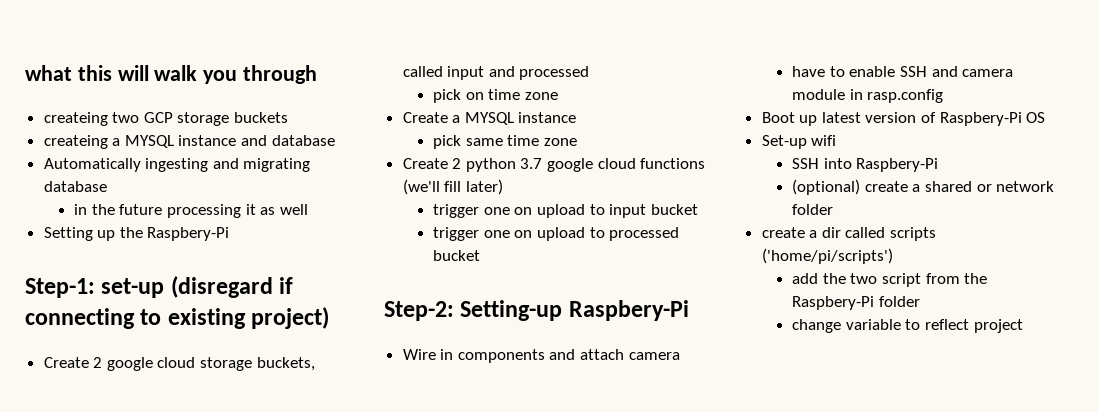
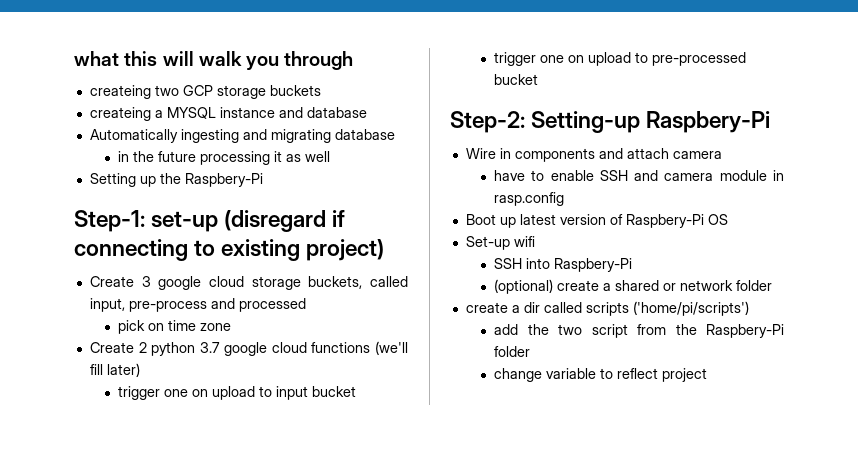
- Create 2 google cloud storage buckets, called input and processed
+ Create 3 google cloud storage buckets, called input, pre-process and processed
- Create a MYSQL instance
- pick same time zone
- trigger one on upload to processed bucket
+ trigger one on upload to pre-processed bucket

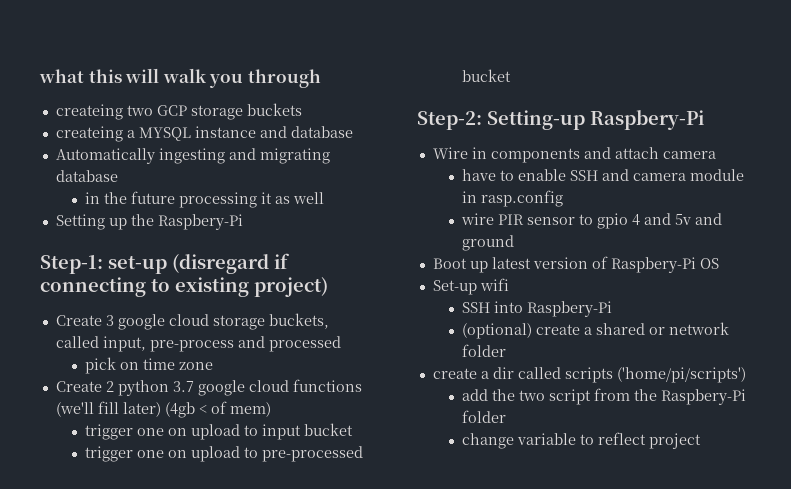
- Create 2 python 3.7 google cloud functions (we'll fill later)
+ Create 2 python 3.7 google cloud functions (we'll fill later) (4gb < of mem)
+ wire PIR sensor to gpio 4 and 5v and ground

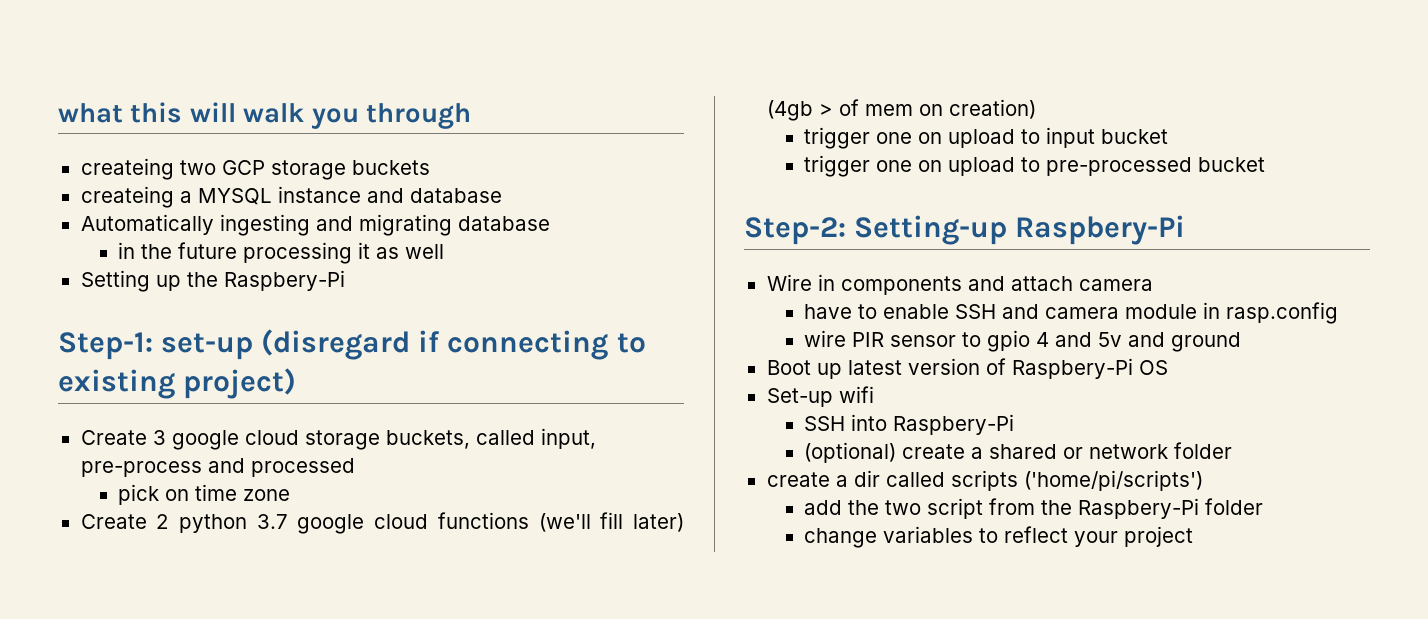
- Create 2 python 3.7 google cloud functions (we'll fill later) (4gb < of mem)
+ Create 2 python 3.7 google cloud functions (we'll fill later) (4gb > of mem on creation)
- change variable to reflect project
+ change variables to reflect your project

